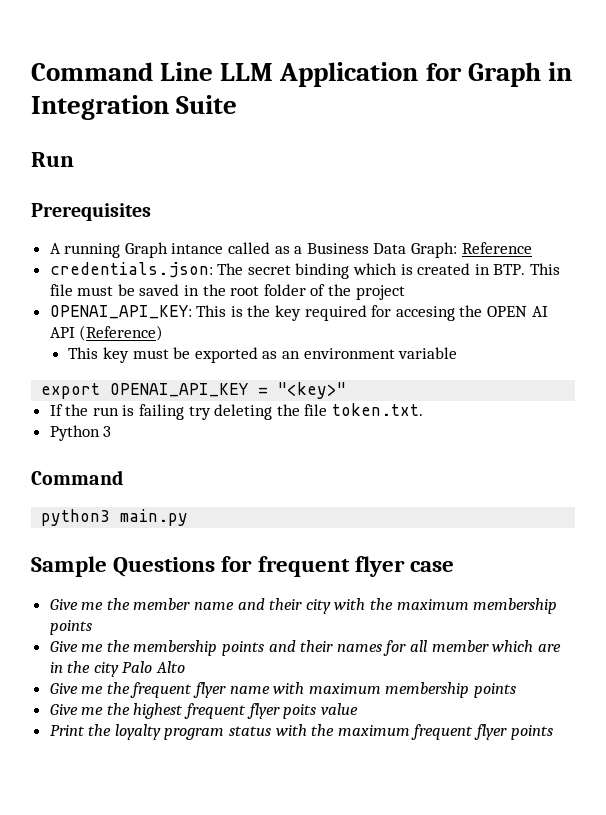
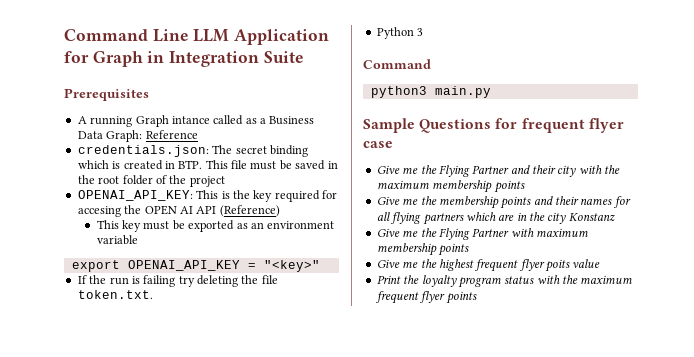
- Run
- Give me the member name and their city with the maximum membership points
+ Give me the Flying Partner and their city with the maximum membership points
- Give me the membership points and their names for all member which are in the city Palo Alto
- Give me the frequent flyer name with maximum membership points
+ Give me the membership points and their names for all flying partners which are in the city Konstanz
+ Give me the Flying Partner with maximum membership points

